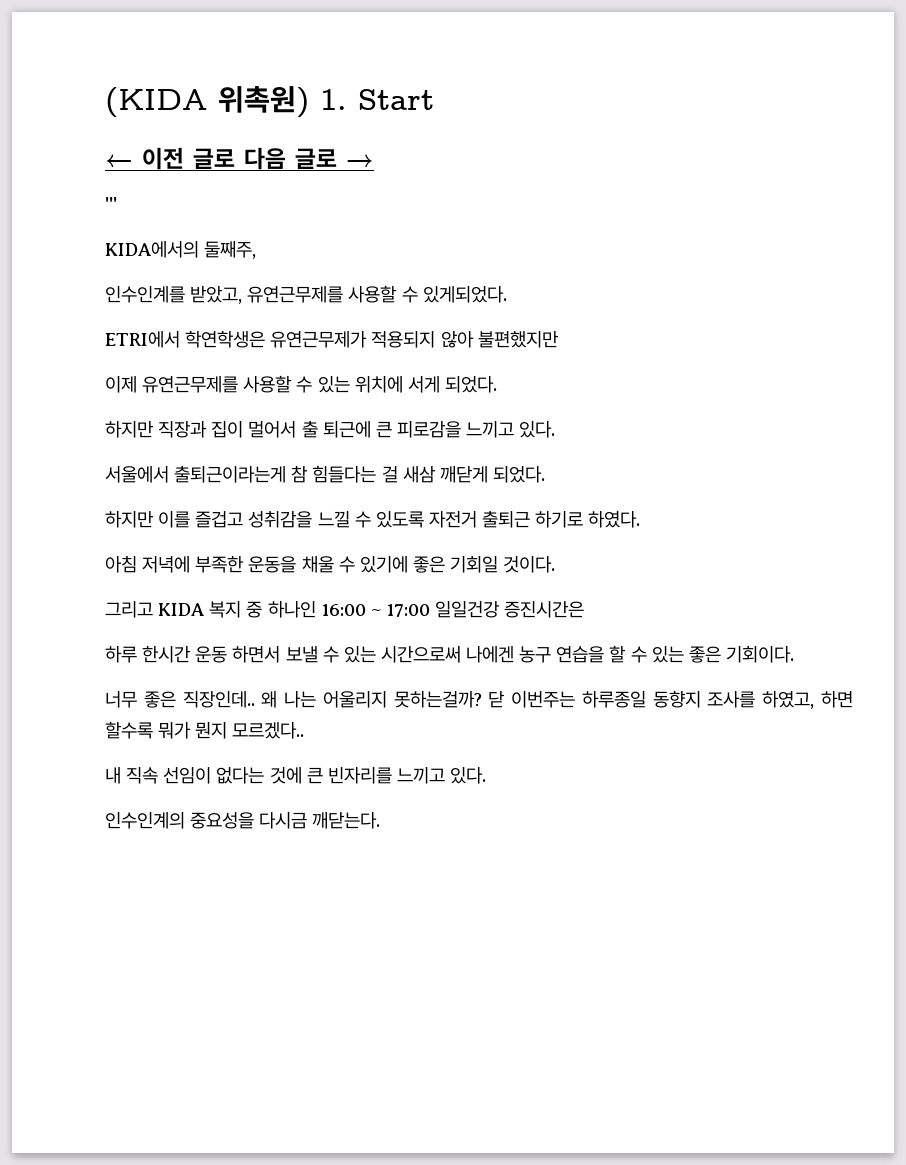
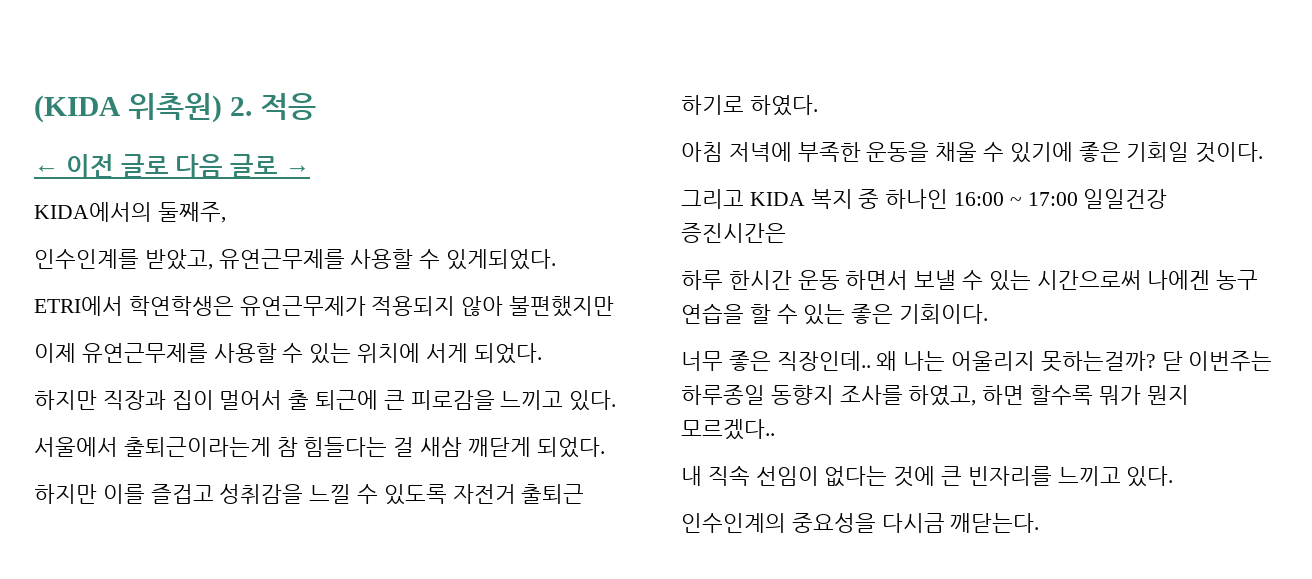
- (KIDA 위촉원) 1. Start
+ (KIDA 위촉원) 2. 적응
- '''

